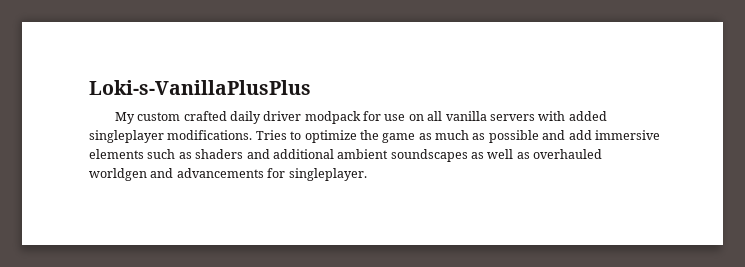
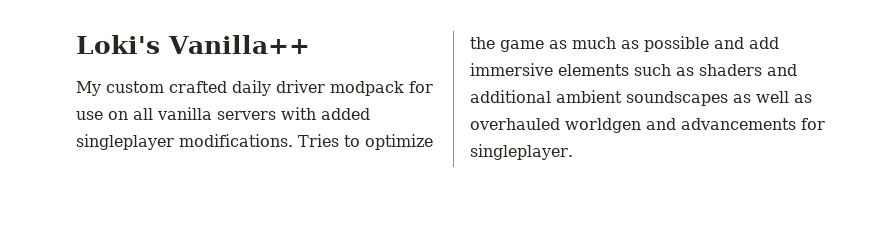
- Loki-s-VanillaPlusPlus
+ Loki's Vanilla++

